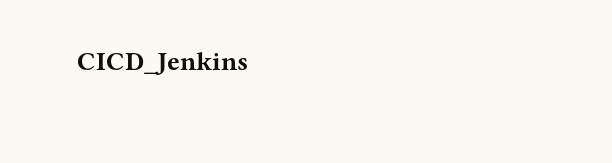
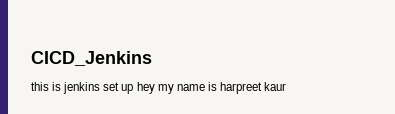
+ this is jenkins set up hey my name is harpreet kaur

